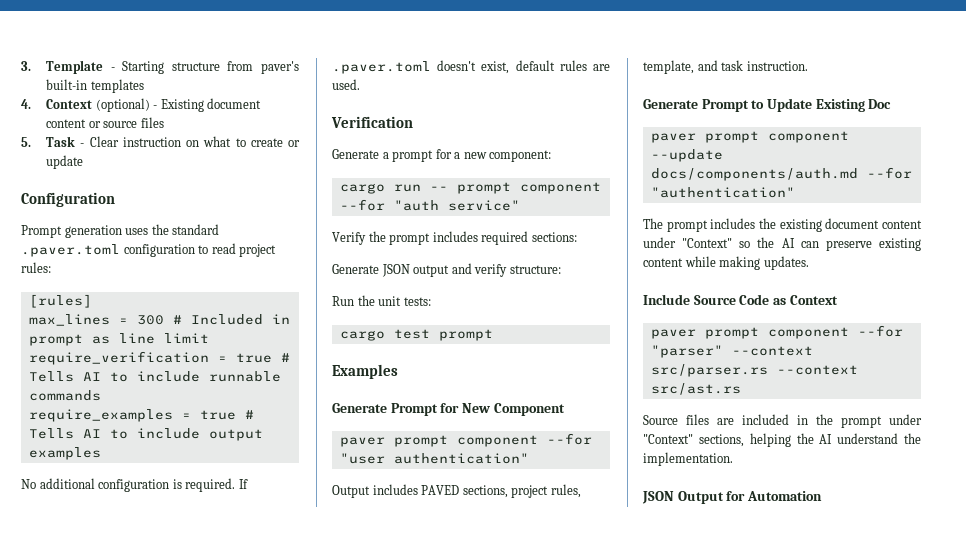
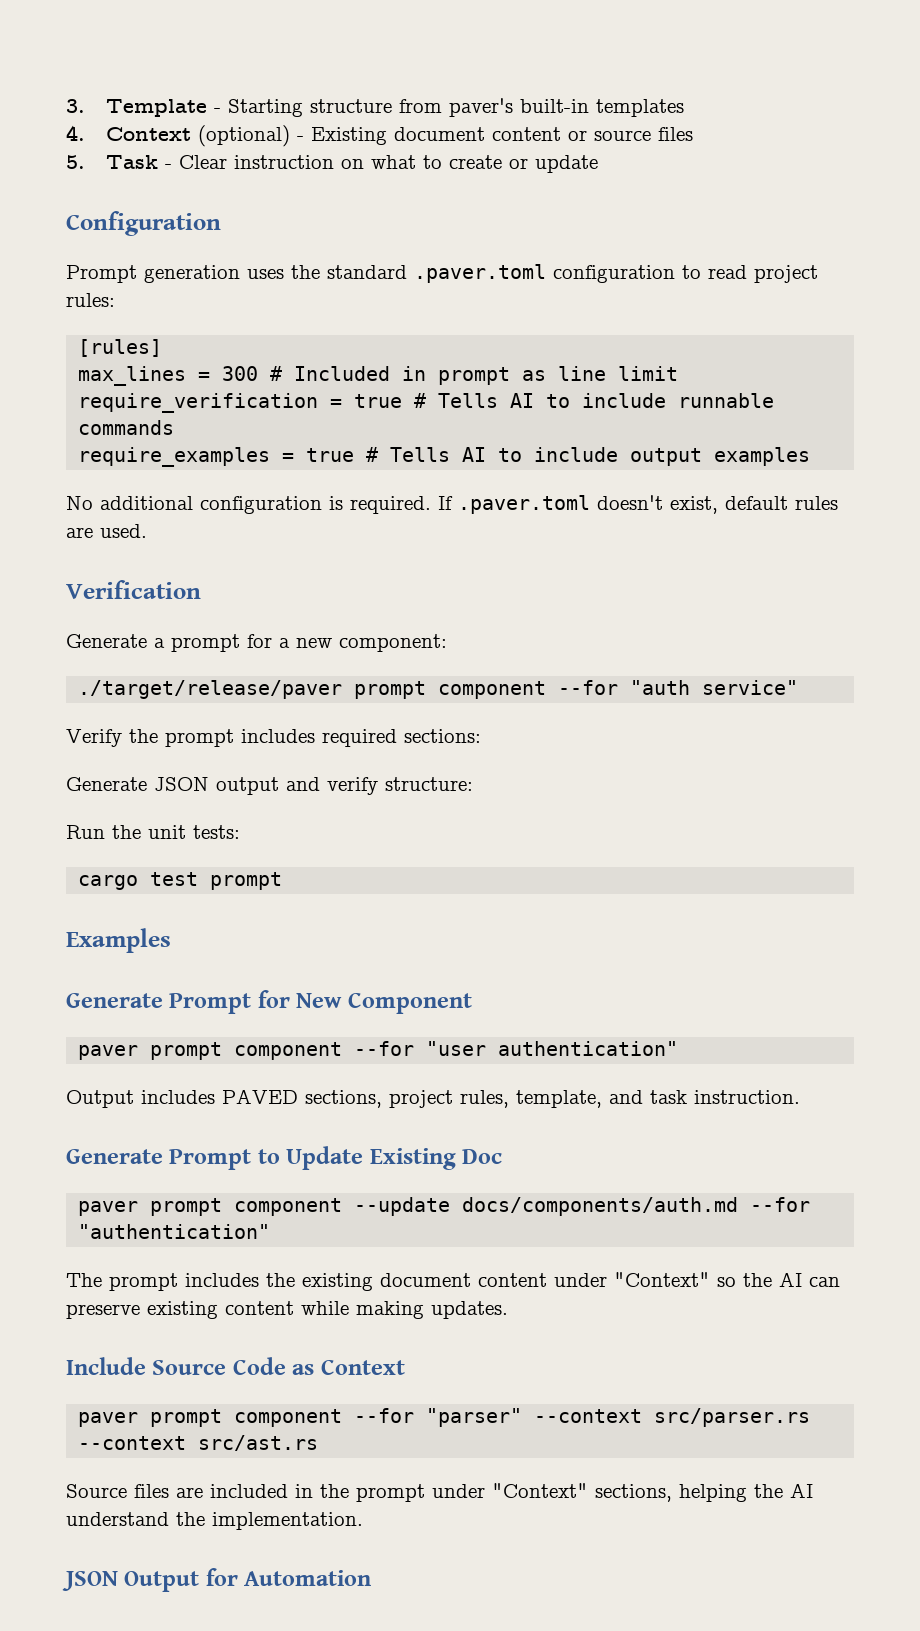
- cargo run -- prompt component --for "auth service"
+ ./target/release/paver prompt component --for "auth service"

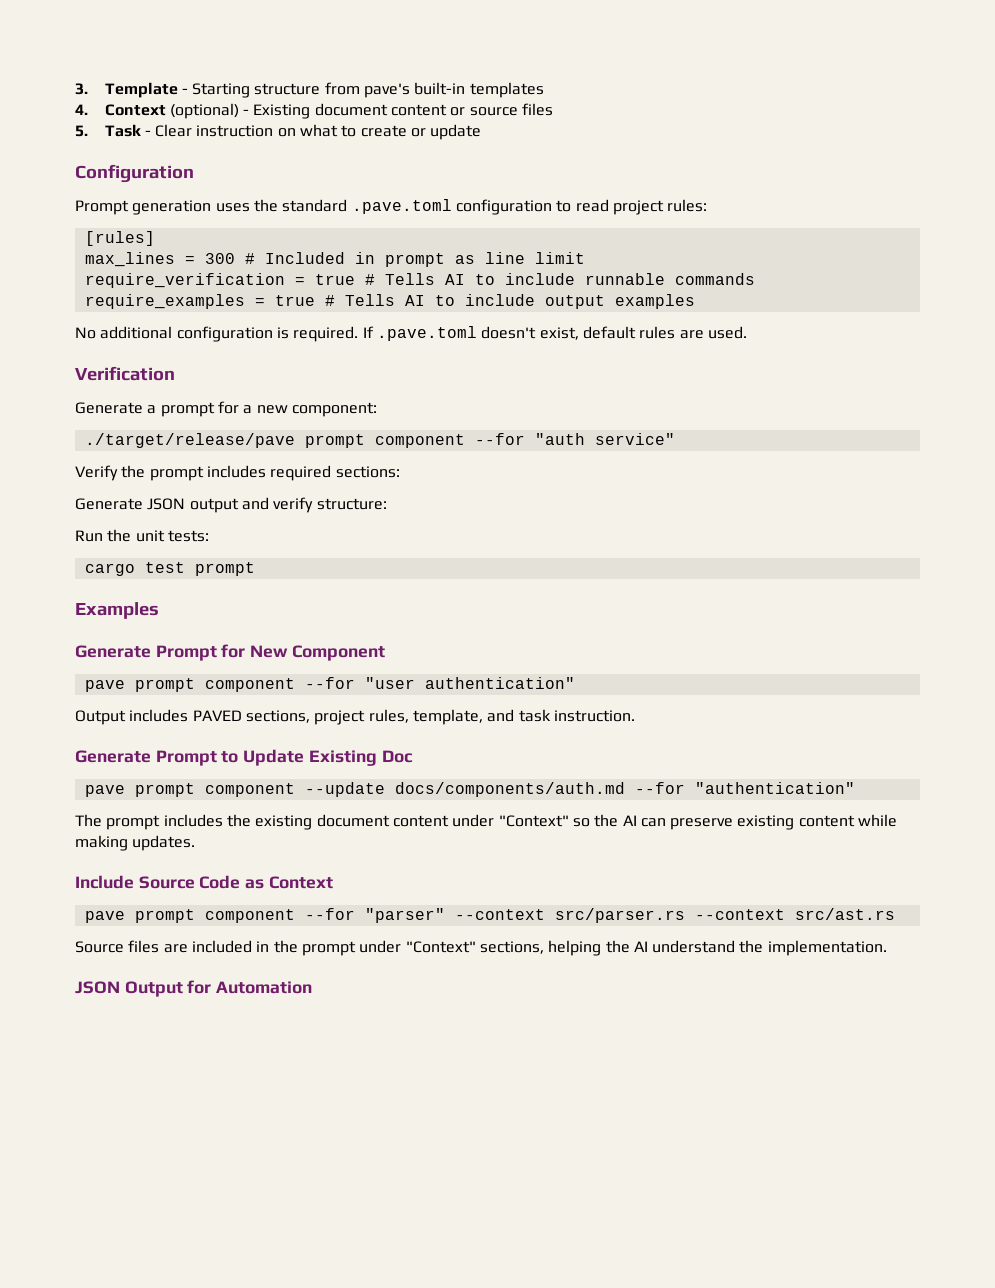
- 3. Template - Starting structure from paver's built-in templates
+ 3. Template - Starting structure from pave's built-in templates
- Prompt generation uses the standard .paver.toml configuration to read project rules:
+ Prompt generation uses the standard .pave.toml configuration to read project rules:
- If .paver.toml doesn't exist, default rules are used.
+ If .pave.toml doesn't exist, default rules are used.
- ./target/release/paver prompt component --for "auth service"
+ ./target/release/pave prompt component --for "auth service"
- paver prompt component --for "user authentication"
+ pave prompt component --for "user authentication"
- paver prompt component --update docs/components/auth.md --for "authentication"
+ pave prompt component --update docs/components/auth.md --for "authentication"
- paver prompt component --for "parser" --context src/parser.rs --context src/ast.rs
+ pave prompt component --for "parser" --context src/parser.rs --context src/ast.rs

